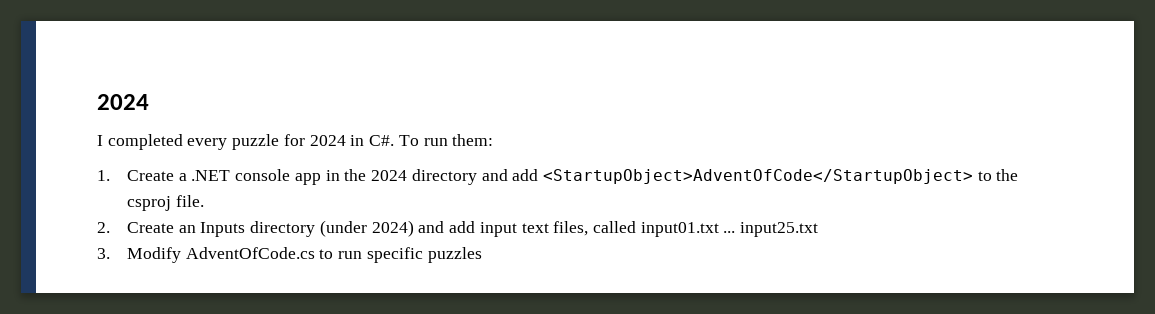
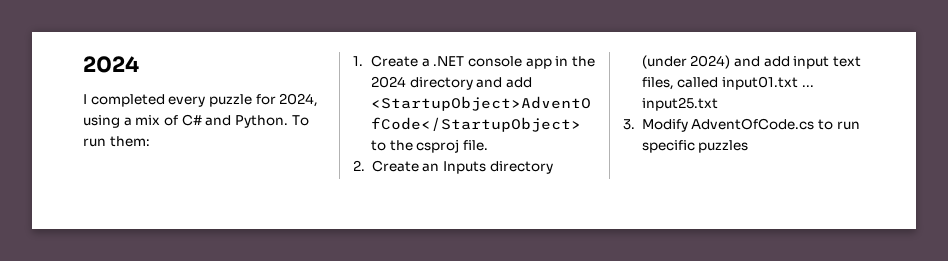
- I completed every puzzle for 2024 in C#. To run them:
+ I completed every puzzle for 2024, using a mix of C# and Python. To run them:

